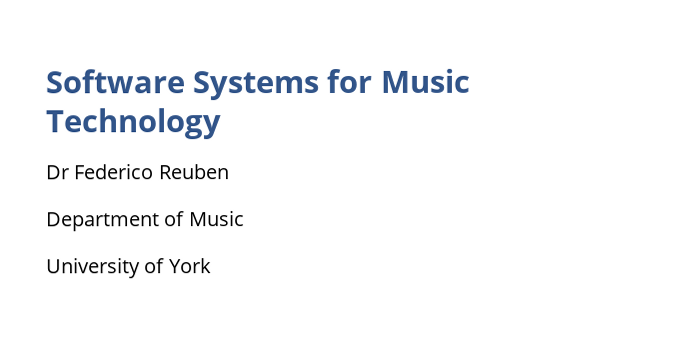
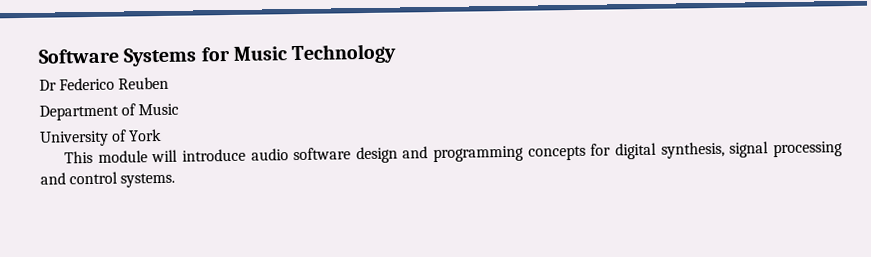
+ This module will introduce audio software design and programming concepts for digital synthesis, signal processing and control systems.

